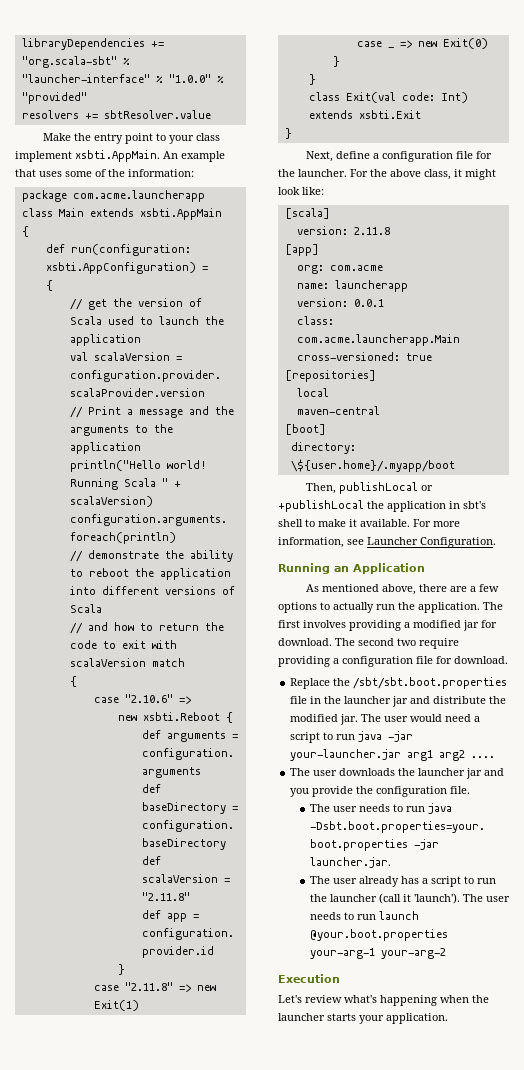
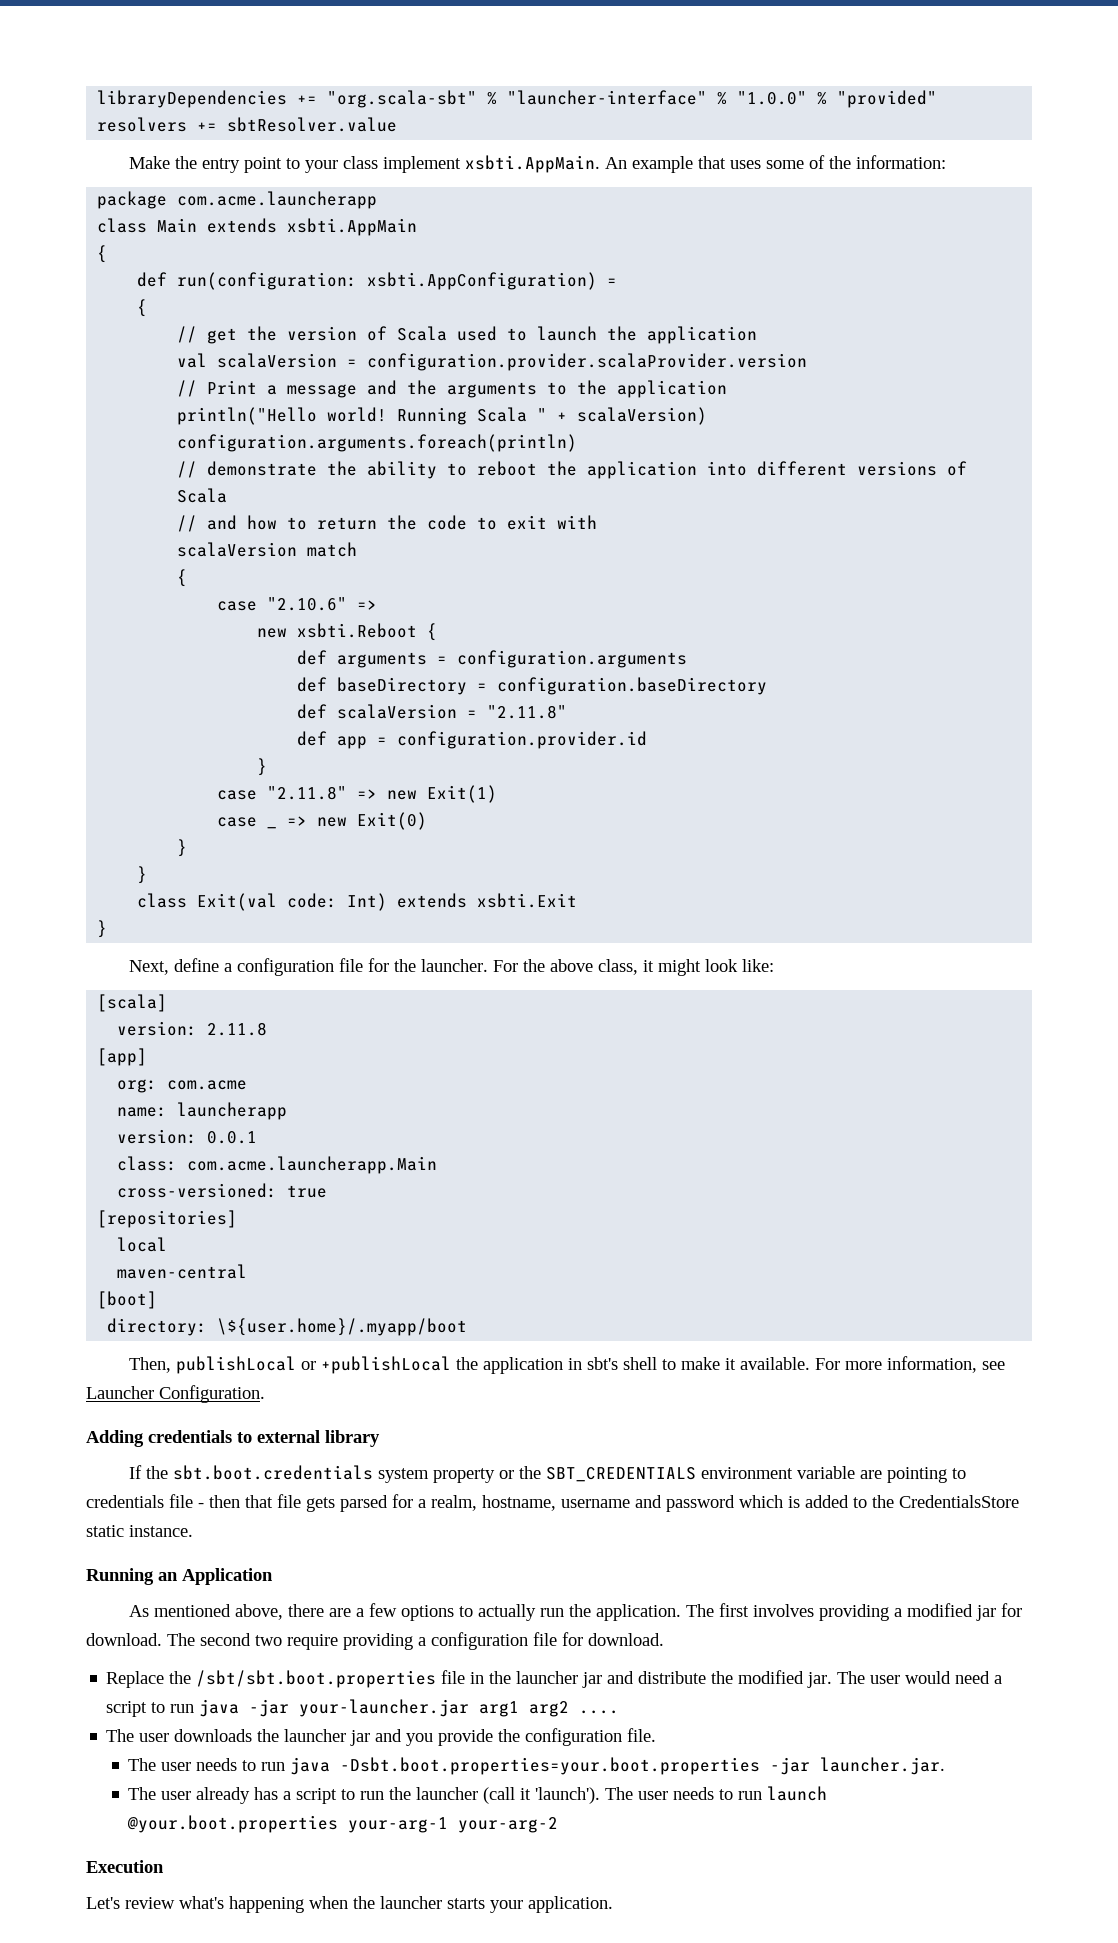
+ Adding credentials to external library
+ If the sbt.boot.credentials system property or the SBT_CREDENTIALS environment variable are pointing to credentials file - then that file gets parsed for a realm, hostname, username and password which is added to the CredentialsStore static instance.

